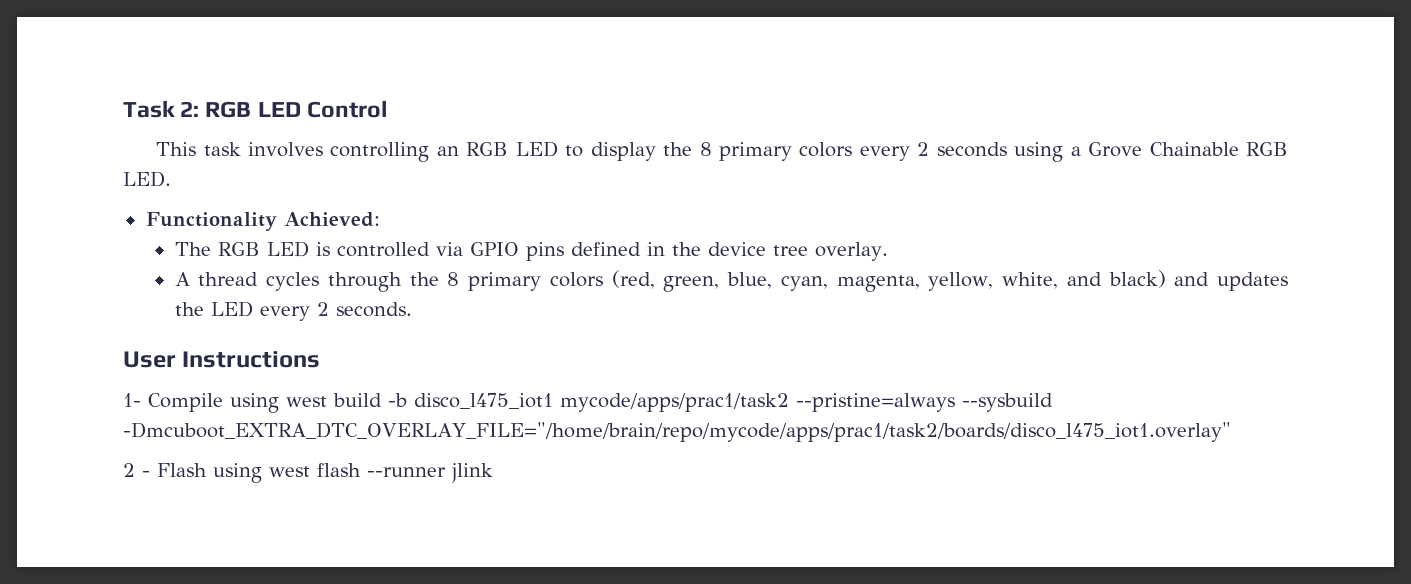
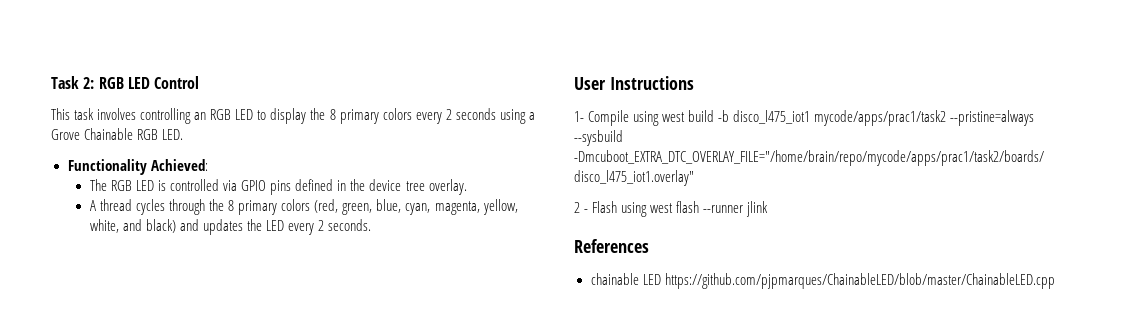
+ References
+ chainable LED https://github.com/pjpmarques/ChainableLED/blob/master/ChainableLED.cpp

